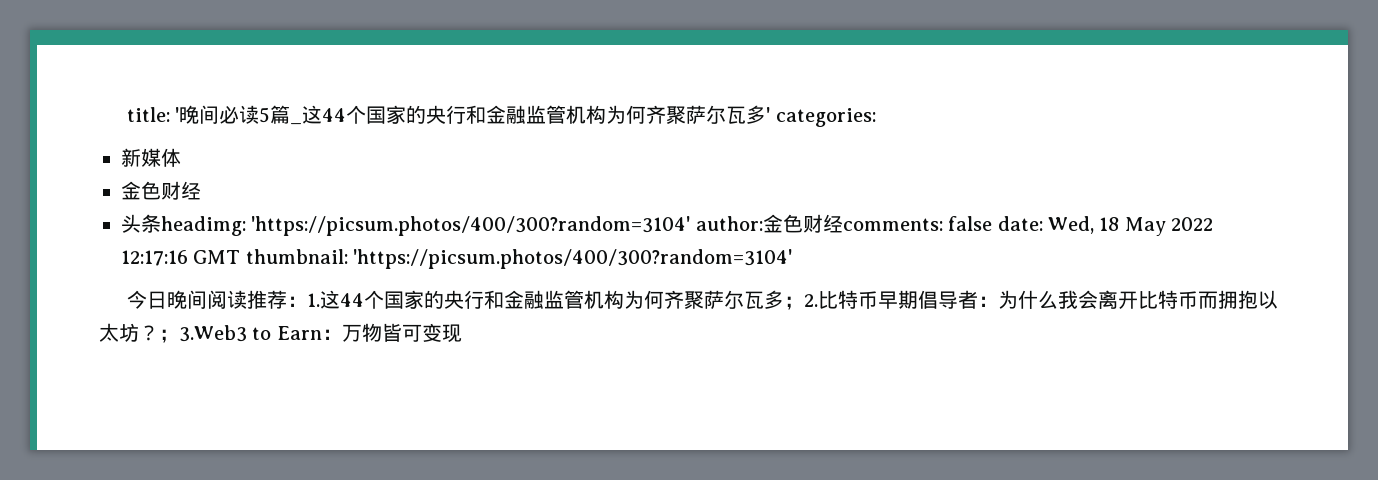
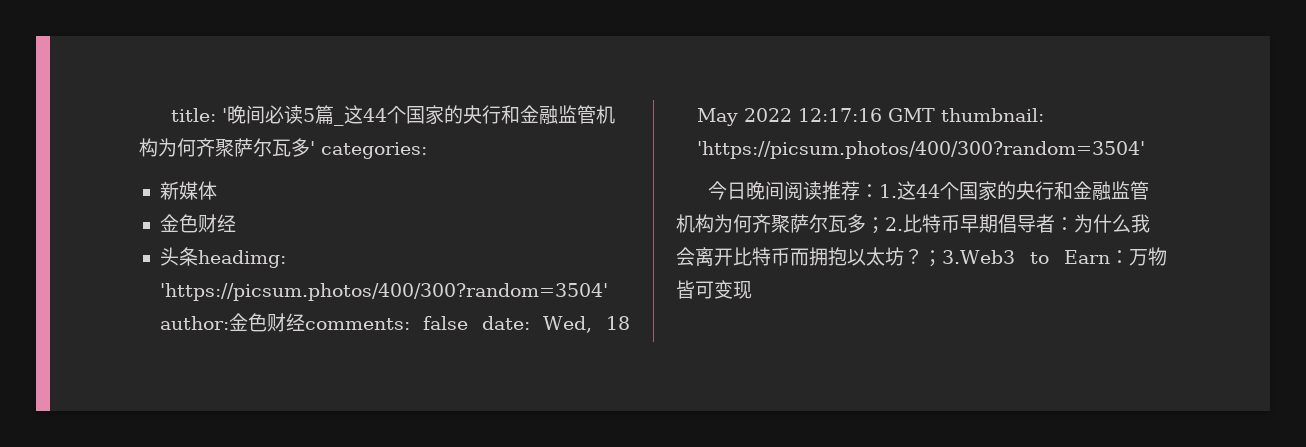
- 头条headimg: 'https://picsum.photos/400/300?random=3104' author:金色财经comments: false date: Wed, 18 May 2022 12:17:16 GMT thumbnail: 'https://picsum.photos/400/300?random=3104'
+ 头条headimg: 'https://picsum.photos/400/300?random=3504' author:金色财经comments: false date: Wed, 18 May 2022 12:17:16 GMT thumbnail: 'https://picsum.photos/400/300?random=3504'

